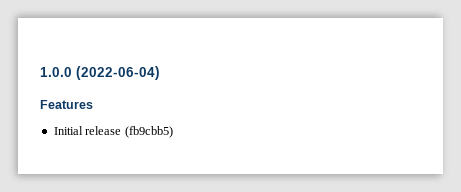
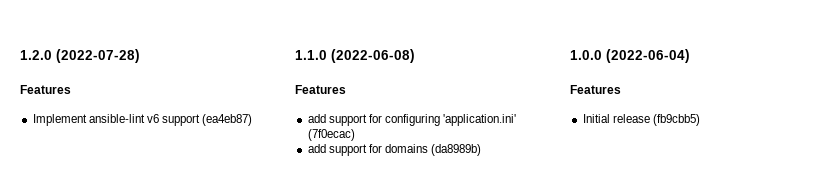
+ 1.2.0 (2022-07-28)
+ Features
+ Implement ansible-lint v6 support (ea4eb87)
+ 1.1.0 (2022-06-08)
+ Features
+ add support for configuring 'application.ini' (7f0ecac)
+ add support for domains (da8989b)

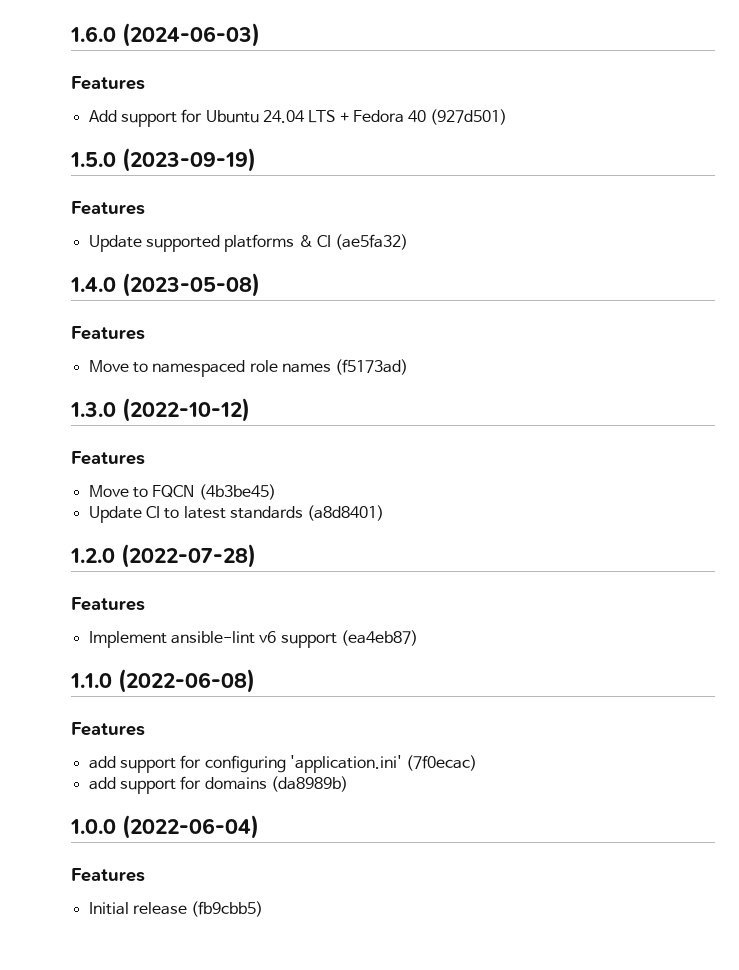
+ 1.6.0 (2024-06-03)
+ Features
+ Add support for Ubuntu 24.04 LTS + Fedora 40 (927d501)
+ 1.5.0 (2023-09-19)
+ Features
+ Update supported platforms & CI (ae5fa32)
+ 1.4.0 (2023-05-08)
+ Features
+ Move to namespaced role names (f5173ad)
+ 1.3.0 (2022-10-12)
+ Features
+ Move to FQCN (4b3be45)
+ Update CI to latest standards (a8d8401)

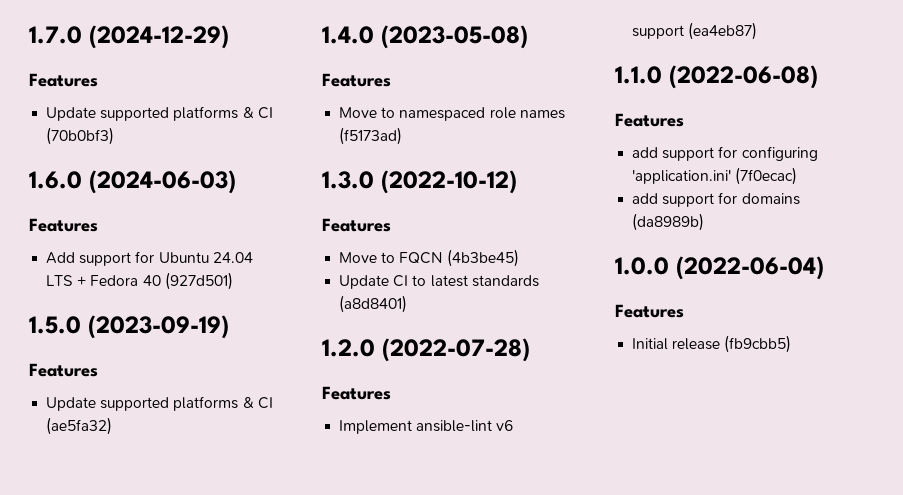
+ 1.7.0 (2024-12-29)
+ Features
+ Update supported platforms & CI (70b0bf3)

